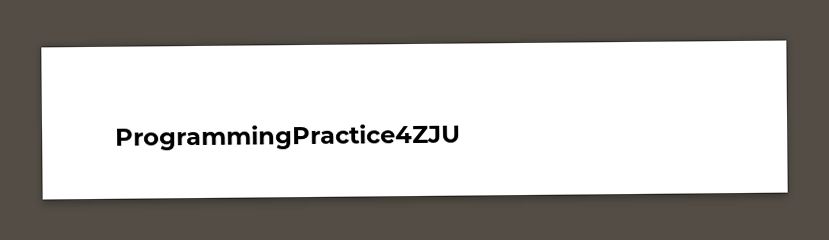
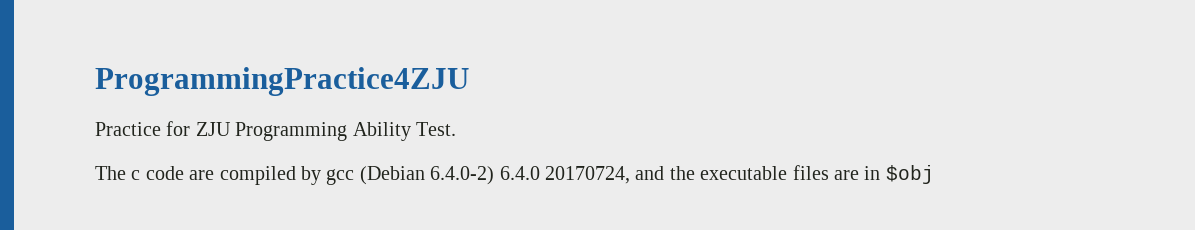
+ Practice for ZJU Programming Ability Test.
+ The c code are compiled by gcc (Debian 6.4.0-2) 6.4.0 20170724, and the executable files are in $obj

